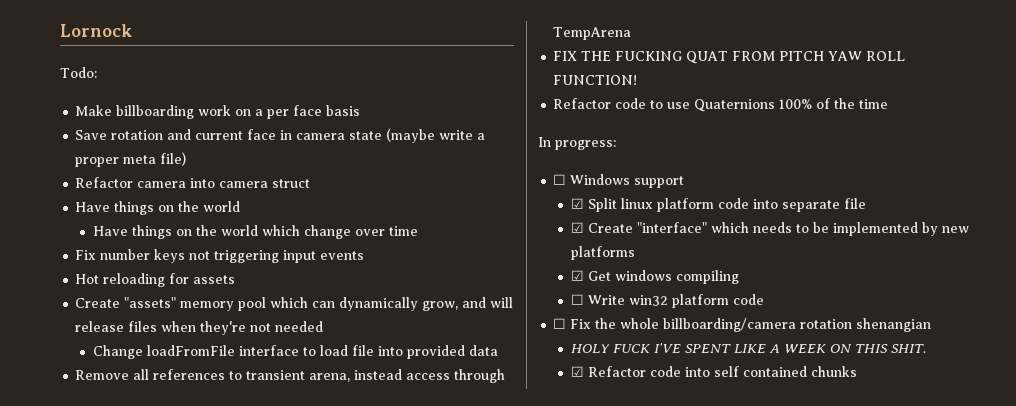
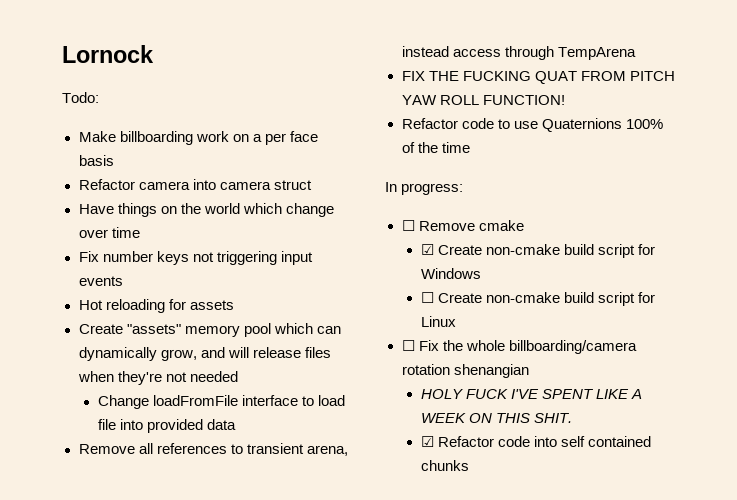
- Save rotation and current face in camera state (maybe write a proper meta file)
  Refactor camera into camera struct
- Have things on the world
- ☐ Windows support
- ☑ Split linux platform code into separate file
- ☑ Create "interface" which needs to be implemented by new platforms
- ☑ Get windows compiling
- ☐ Write win32 platform code
+ ☐ Remove cmake
+ ☑ Create non-cmake build script for Windows
+ ☐ Create non-cmake build script for Linux

